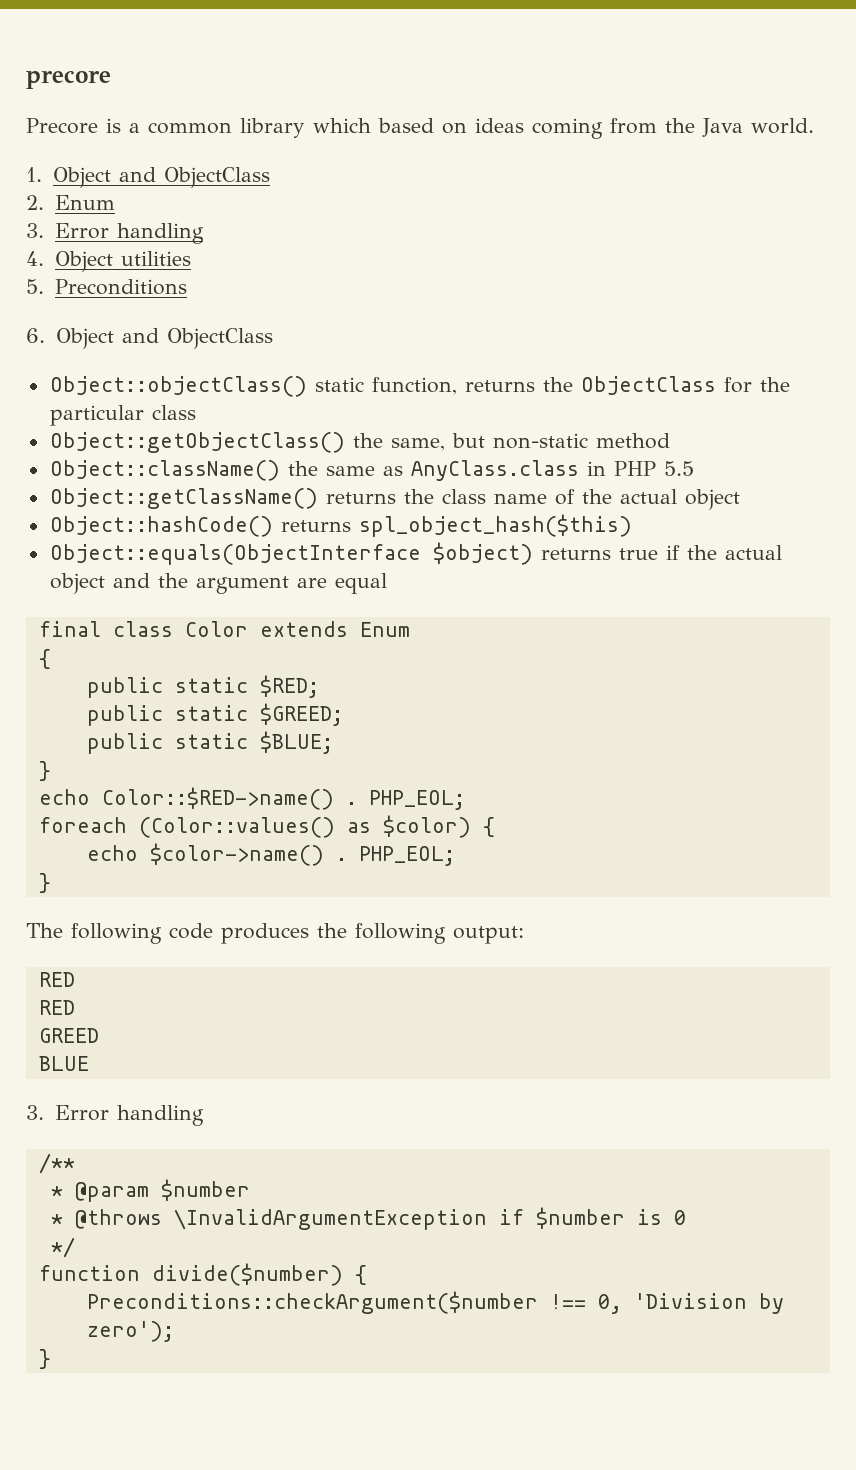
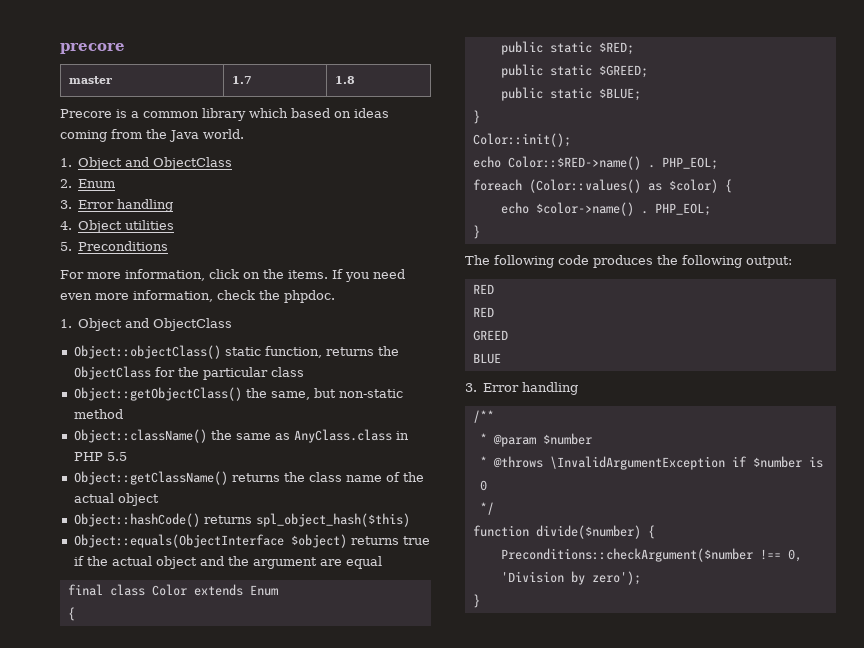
+ master | 1.7 | 1.8
- 6. Object and ObjectClass
+ For more information, click on the items. If you need even more information, check the phpdoc.
+ 1. Object and ObjectClass
+ Color::init();

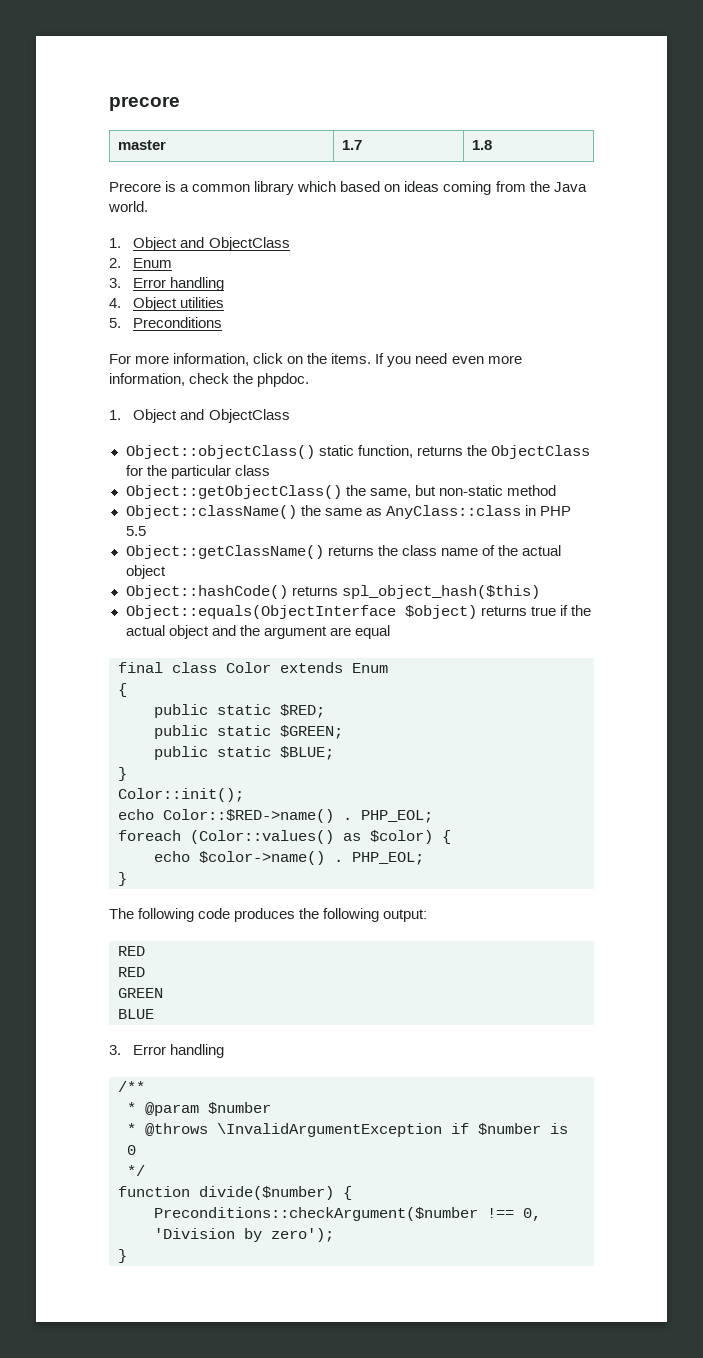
- Object::className() the same as AnyClass.class in PHP 5.5
+ Object::className() the same as AnyClass::class in PHP 5.5
- public static $GREED;
+ public static $GREEN;
- GREED
+ GREEN

